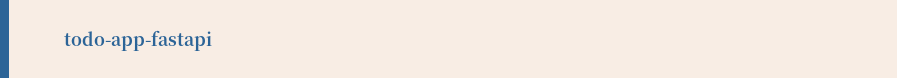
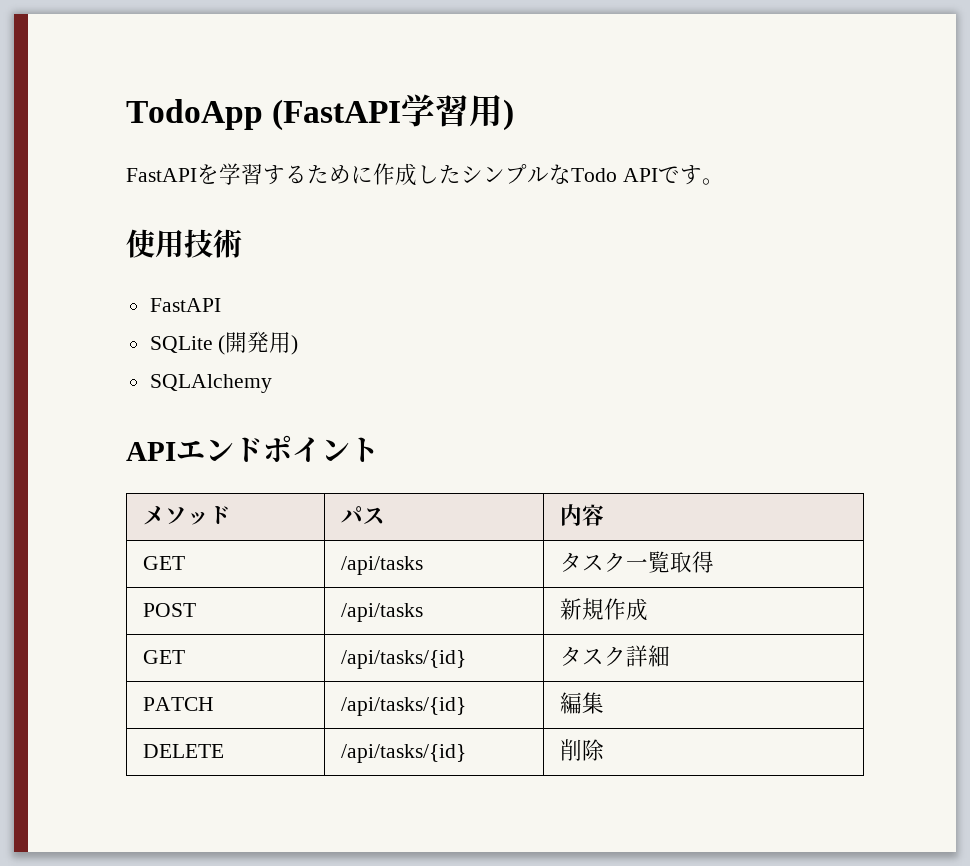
- todo-app-fastapi
+ TodoApp (FastAPI学習用)
+ FastAPIを学習するために作成したシンプルなTodo APIです。
+ 使用技術
+ FastAPI
+ SQLite (開発用)
+ SQLAlchemy
+ APIエンドポイント
+ メソッド | パス | 内容
+ GET | /api/tasks | タスク一覧取得
+ POST | /api/tasks | 新規作成
+ GET | /api/tasks/{id} | タスク詳細
+ PATCH | /api/tasks/{id} | 編集
+ DELETE | /api/tasks/{id} | 削除

